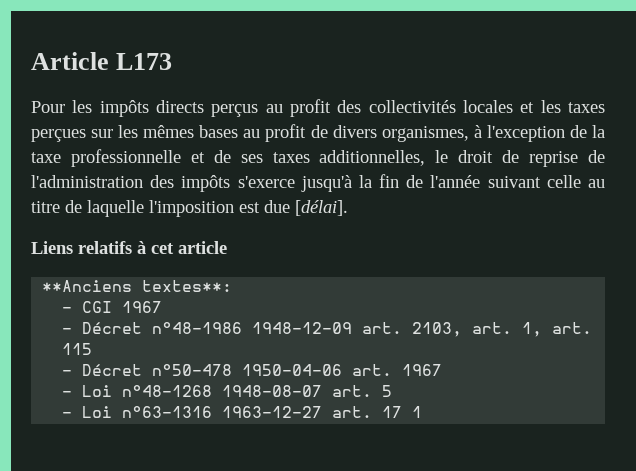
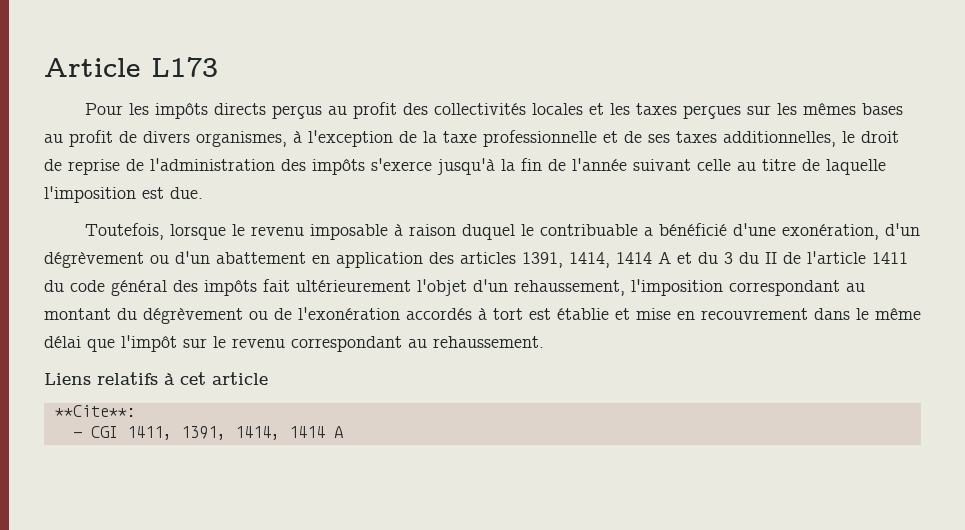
- Pour les impôts directs perçus au profit des collectivités locales et les taxes perçues sur les mêmes bases au profit de divers organismes, à l'exception de la taxe professionnelle et de ses taxes additionnelles, le droit de reprise de l'administration des impôts s'exerce jusqu'à la fin de l'année suivant celle au titre de laquelle l'imposition est due [délai].
+ Pour les impôts directs perçus au profit des collectivités locales et les taxes perçues sur les mêmes bases au profit de divers organismes, à l'exception de la taxe professionnelle et de ses taxes additionnelles, le droit de reprise de l'administration des impôts s'exerce jusqu'à la fin de l'année suivant celle au titre de laquelle l'imposition est due.
+ Toutefois, lorsque le revenu imposable à raison duquel le contribuable a bénéficié d'une exonération, d'un dégrèvement ou d'un abattement en application des articles 1391, 1414, 1414 A et du 3 du II de l'article 1411 du code général des impôts fait ultérieurement l'objet d'un rehaussement, l'imposition correspondant au montant du dégrèvement ou de l'exonération accordés à tort est établie et mise en recouvrement dans le même délai que l'impôt sur le revenu correspondant au rehaussement.
- **Anciens textes**:
+ **Cite**:
- - CGI 1967
- - Décret n°48-1986 1948-12-09 art. 2103, art. 1, art. 115
- - Décret n°50-478 1950-04-06 art. 1967
- - Loi n°48-1268 1948-08-07 art. 5
- - Loi n°63-1316 1963-12-27 art. 17 1
+ - CGI 1411, 1391, 1414, 1414 A

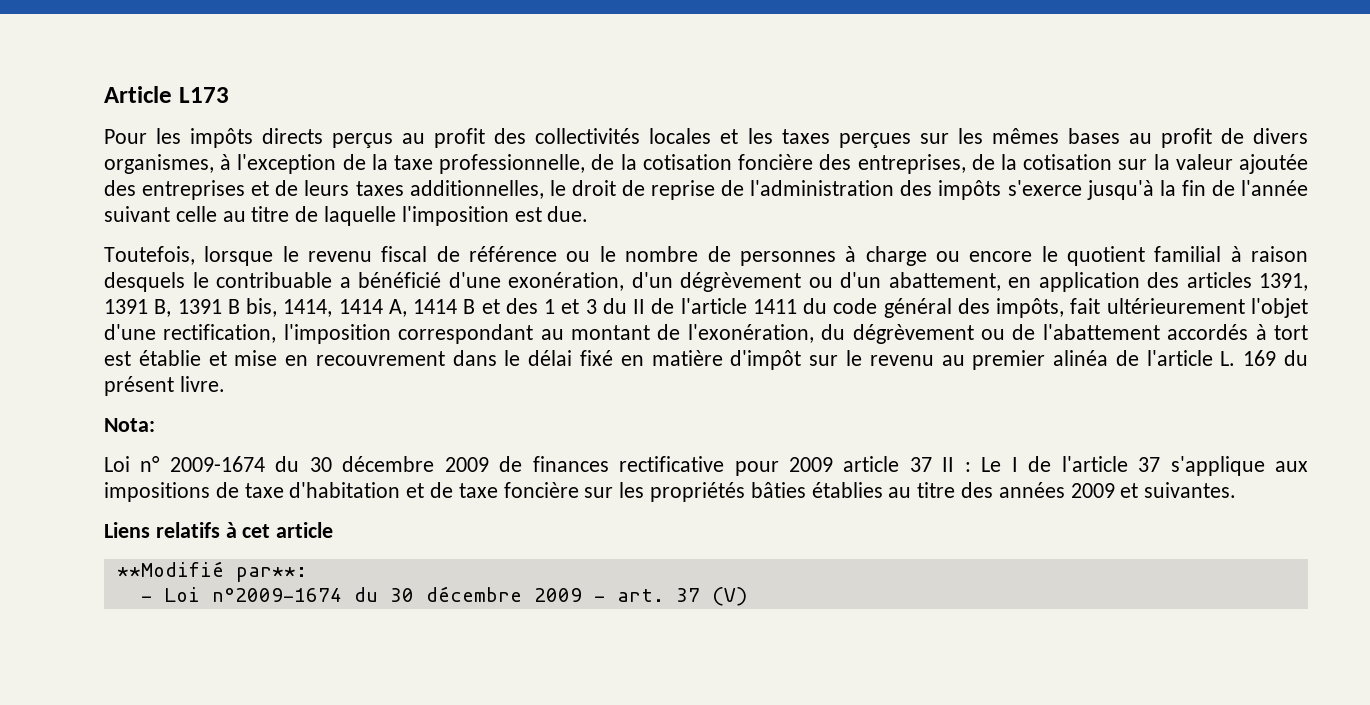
- Pour les impôts directs perçus au profit des collectivités locales et les taxes perçues sur les mêmes bases au profit de divers organismes, à l'exception de la taxe professionnelle et de ses taxes additionnelles, le droit de reprise de l'administration des impôts s'exerce jusqu'à la fin de l'année suivant celle au titre de laquelle l'imposition est due.
+ Pour les impôts directs perçus au profit des collectivités locales et les taxes perçues sur les mêmes bases au profit de divers organismes, à l'exception de la taxe professionnelle, de la cotisation foncière des entreprises, de la cotisation sur la valeur ajoutée des entreprises et de leurs taxes additionnelles, le droit de reprise de l'administration des impôts s'exerce jusqu'à la fin de l'année suivant celle au titre de laquelle l'imposition est due.
- Toutefois, lorsque le revenu imposable à raison duquel le contribuable a bénéficié d'une exonération, d'un dégrèvement ou d'un abattement en application des articles 1391, 1414, 1414 A et du 3 du II de l'article 1411 du code général des impôts fait ultérieurement l'objet d'un rehaussement, l'imposition correspondant au montant du dégrèvement ou de l'exonération accordés à tort est établie et mise en recouvrement dans le même délai que l'impôt sur le revenu correspondant au rehaussement.
+ Toutefois, lorsque le revenu fiscal de référence ou le nombre de personnes à charge ou encore le quotient familial à raison desquels le contribuable a bénéficié d'une exonération, d'un dégrèvement ou d'un abattement, en application des articles 1391, 1391 B, 1391 B bis, 1414, 1414 A, 1414 B et des 1 et 3 du II de l'article 1411 du code général des impôts, fait ultérieurement l'objet d'une rectification, l'imposition correspondant au montant de l'exonération, du dégrèvement ou de l'abattement accordés à tort est établie et mise en recouvrement dans le délai fixé en matière d'impôt sur le revenu au premier alinéa de l'article L. 169 du présent livre.
+ Nota:
+ Loi n° 2009-1674 du 30 décembre 2009 de finances rectificative pour 2009 article 37 II : Le I de l'article 37 s'applique aux impositions de taxe d'habitation et de taxe foncière sur les propriétés bâties établies au titre des années 2009 et suivantes.
- **Cite**:
- - CGI 1411, 1391, 1414, 1414 A
+ **Modifié par**:
+ - Loi n°2009-1674 du 30 décembre 2009 - art. 37 (V)

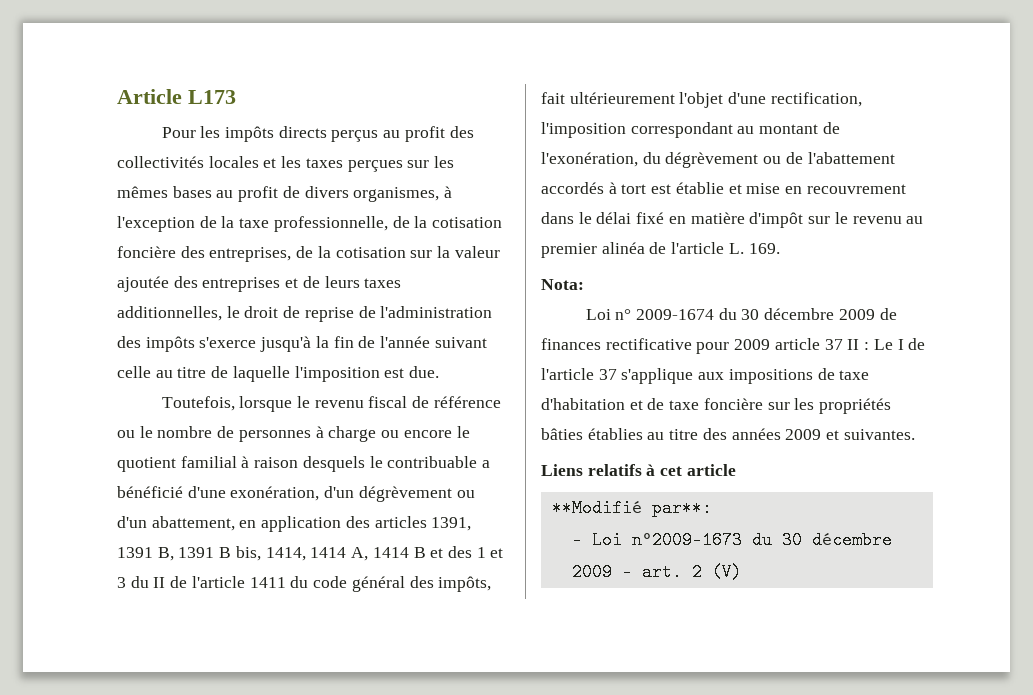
- Toutefois, lorsque le revenu fiscal de référence ou le nombre de personnes à charge ou encore le quotient familial à raison desquels le contribuable a bénéficié d'une exonération, d'un dégrèvement ou d'un abattement, en application des articles 1391, 1391 B, 1391 B bis, 1414, 1414 A, 1414 B et des 1 et 3 du II de l'article 1411 du code général des impôts, fait ultérieurement l'objet d'une rectification, l'imposition correspondant au montant de l'exonération, du dégrèvement ou de l'abattement accordés à tort est établie et mise en recouvrement dans le délai fixé en matière d'impôt sur le revenu au premier alinéa de l'article L. 169 du présent livre.
+ Toutefois, lorsque le revenu fiscal de référence ou le nombre de personnes à charge ou encore le quotient familial à raison desquels le contribuable a bénéficié d'une exonération, d'un dégrèvement ou d'un abattement, en application des articles 1391, 1391 B, 1391 B bis, 1414, 1414 A, 1414 B et des 1 et 3 du II de l'article 1411 du code général des impôts, fait ultérieurement l'objet d'une rectification, l'imposition correspondant au montant de l'exonération, du dégrèvement ou de l'abattement accordés à tort est établie et mise en recouvrement dans le délai fixé en matière d'impôt sur le revenu au premier alinéa de l'article L. 169.
- - Loi n°2009-1674 du 30 décembre 2009 - art. 37 (V)
+ - Loi n°2009-1673 du 30 décembre 2009 - art. 2 (V)

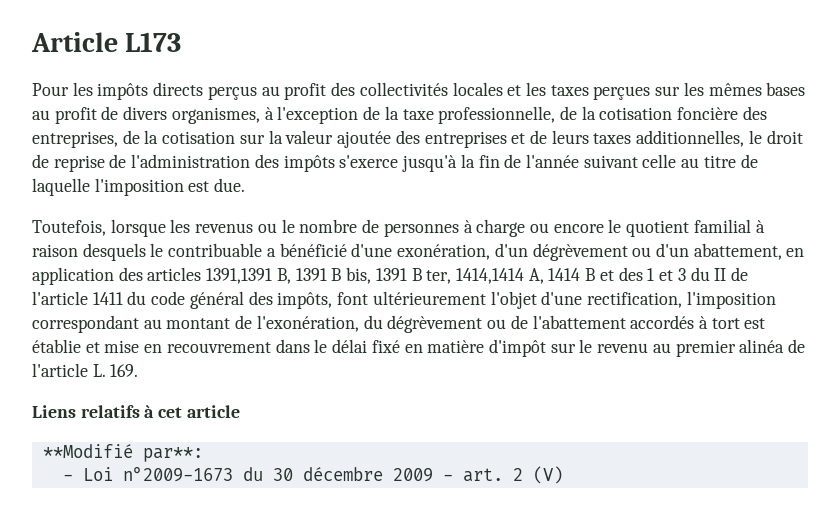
- Toutefois, lorsque le revenu fiscal de référence ou le nombre de personnes à charge ou encore le quotient familial à raison desquels le contribuable a bénéficié d'une exonération, d'un dégrèvement ou d'un abattement, en application des articles 1391, 1391 B, 1391 B bis, 1414, 1414 A, 1414 B et des 1 et 3 du II de l'article 1411 du code général des impôts, fait ultérieurement l'objet d'une rectification, l'imposition correspondant au montant de l'exonération, du dégrèvement ou de l'abattement accordés à tort est établie et mise en recouvrement dans le délai fixé en matière d'impôt sur le revenu au premier alinéa de l'article L. 169.
+ Toutefois, lorsque les revenus ou le nombre de personnes à charge ou encore le quotient familial à raison desquels le contribuable a bénéficié d'une exonération, d'un dégrèvement ou d'un abattement, en application des articles 1391,1391 B, 1391 B bis, 1391 B ter, 1414,1414 A, 1414 B et des 1 et 3 du II de l'article 1411 du code général des impôts, font ultérieurement l'objet d'une rectification, l'imposition correspondant au montant de l'exonération, du dégrèvement ou de l'abattement accordés à tort est établie et mise en recouvrement dans le délai fixé en matière d'impôt sur le revenu au premier alinéa de l'article L. 169.
- Nota:
- Loi n° 2009-1674 du 30 décembre 2009 de finances rectificative pour 2009 article 37 II : Le I de l'article 37 s'applique aux impositions de taxe d'habitation et de taxe foncière sur les propriétés bâties établies au titre des années 2009 et suivantes.

